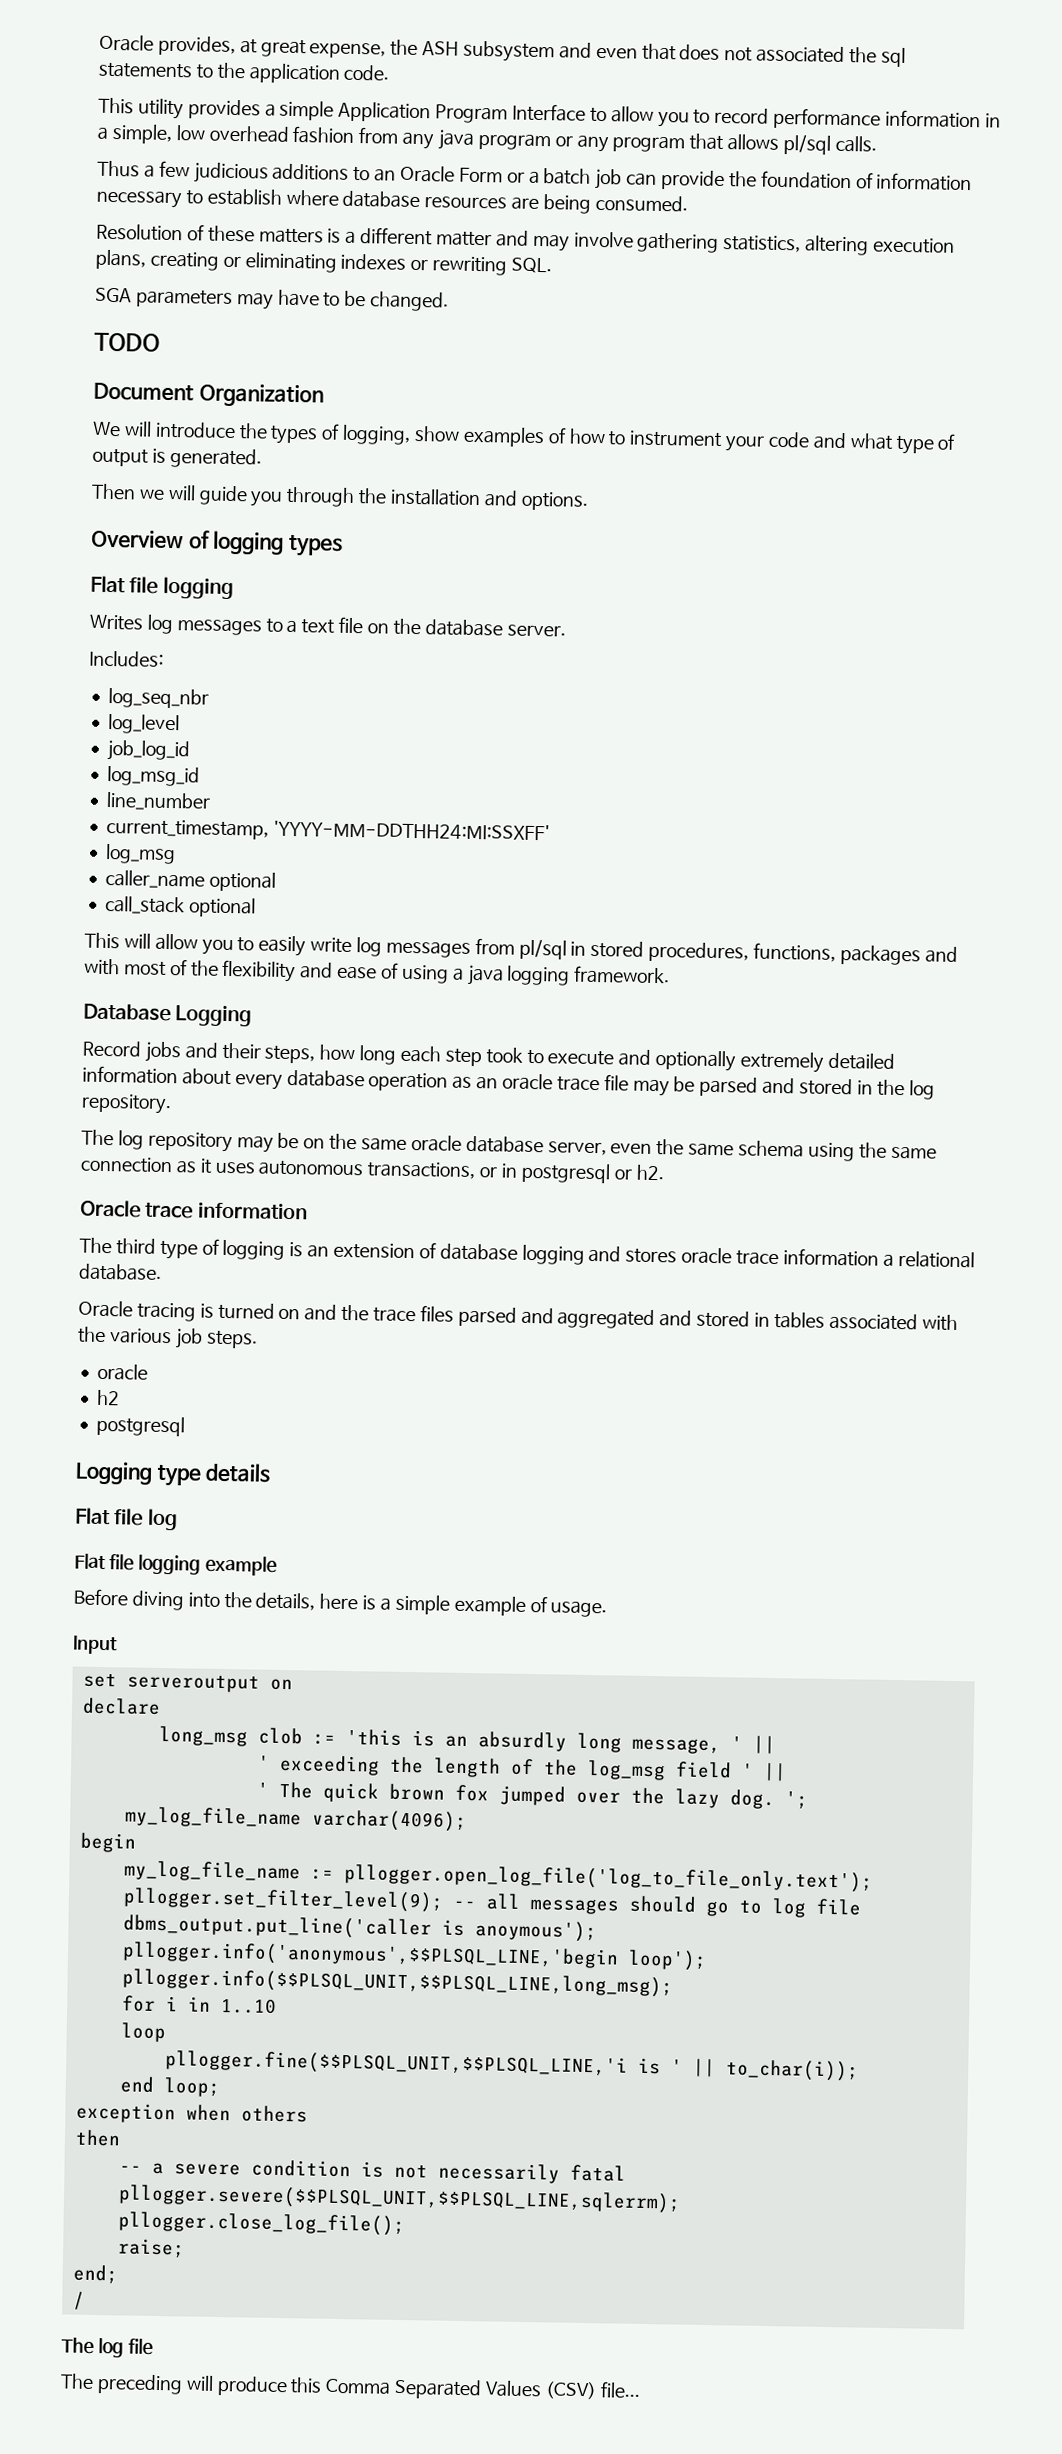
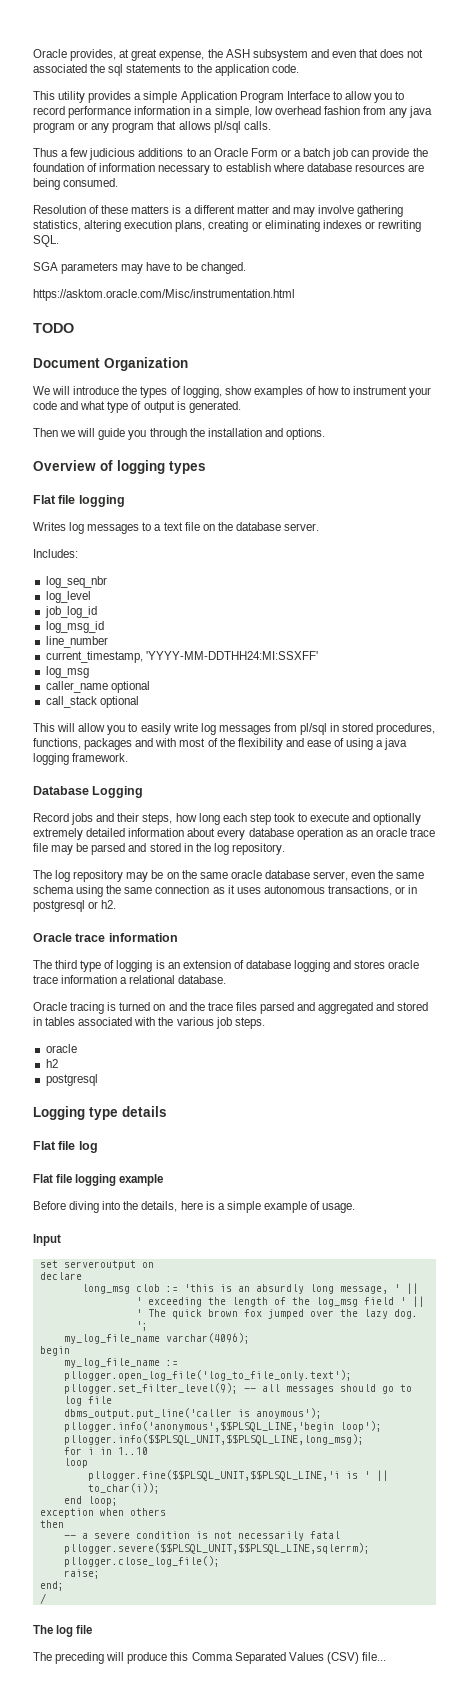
+ https://asktom.oracle.com/Misc/instrumentation.html

